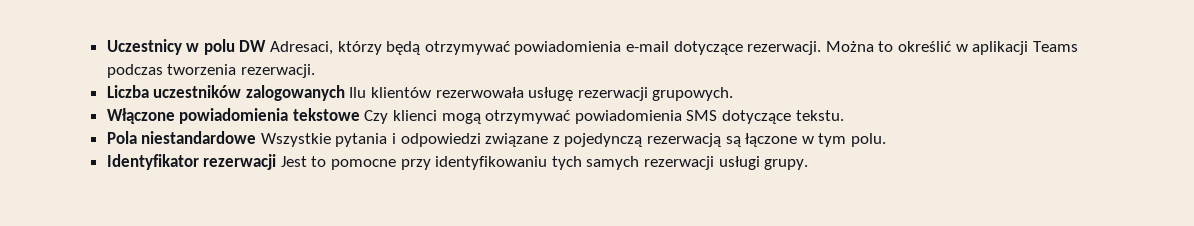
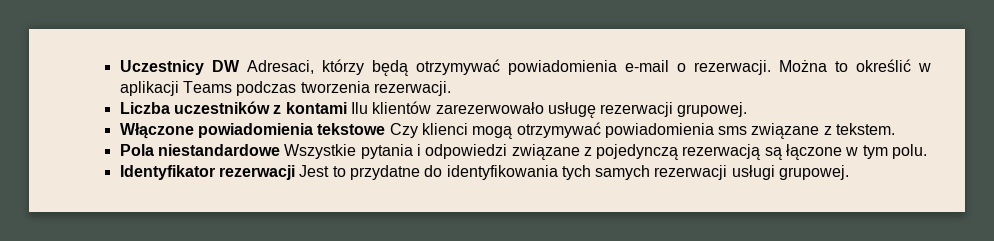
- Uczestnicy w polu DW Adresaci, którzy będą otrzymywać powiadomienia e-mail dotyczące rezerwacji.
+ Uczestnicy DW Adresaci, którzy będą otrzymywać powiadomienia e-mail o rezerwacji.
- Liczba uczestników zalogowanych Ilu klientów rezerwowała usługę rezerwacji grupowych.
+ Liczba uczestników z kontami Ilu klientów zarezerwowało usługę rezerwacji grupowej.
- Włączone powiadomienia tekstowe Czy klienci mogą otrzymywać powiadomienia SMS dotyczące tekstu.
+ Włączone powiadomienia tekstowe Czy klienci mogą otrzymywać powiadomienia sms związane z tekstem.
- Identyfikator rezerwacji Jest to pomocne przy identyfikowaniu tych samych rezerwacji usługi grupy.
+ Identyfikator rezerwacji Jest to przydatne do identyfikowania tych samych rezerwacji usługi grupowej.

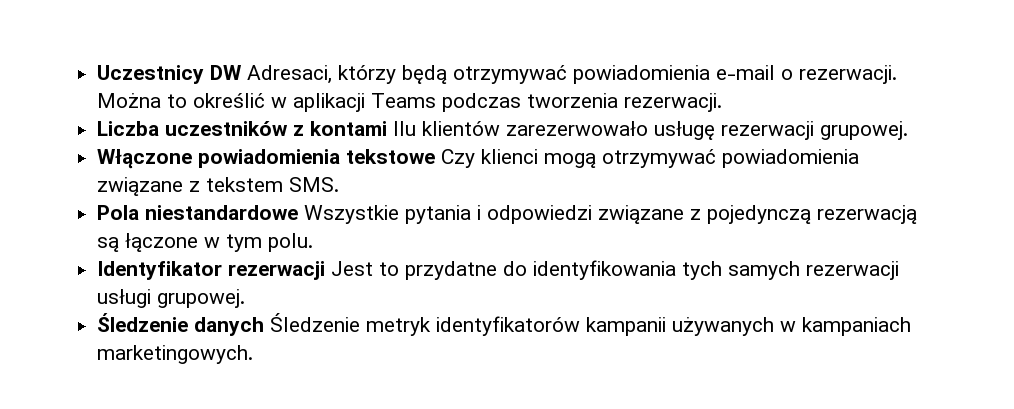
- Włączone powiadomienia tekstowe Czy klienci mogą otrzymywać powiadomienia sms związane z tekstem.
+ Włączone powiadomienia tekstowe Czy klienci mogą otrzymywać powiadomienia związane z tekstem SMS.
+ Śledzenie danych Śledzenie metryk identyfikatorów kampanii używanych w kampaniach marketingowych.

